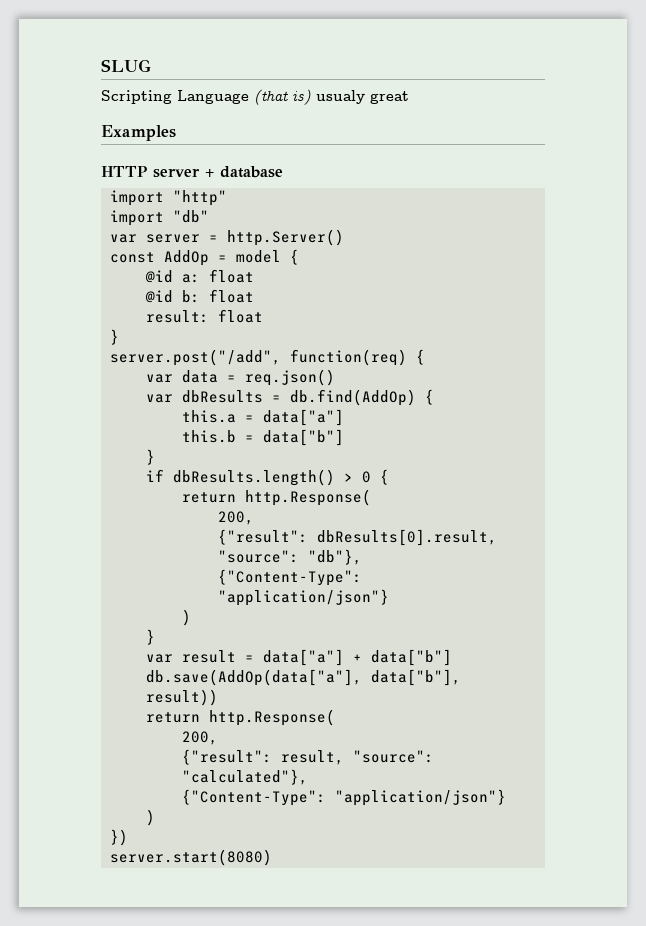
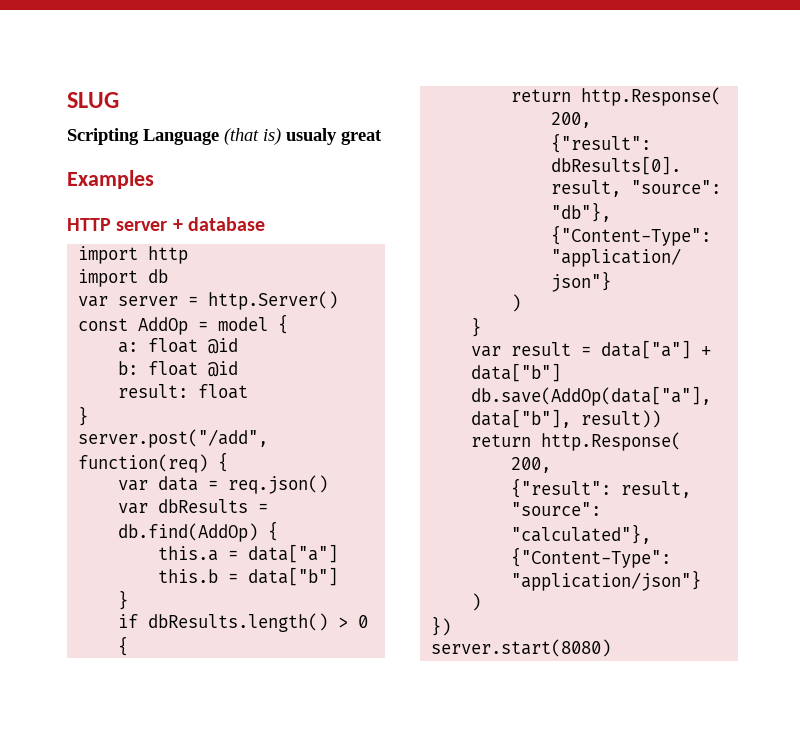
- import "http"
- import "db"
+ import http
+ import db
- @id a: float
- @id b: float
+ a: float @id
+ b: float @id

